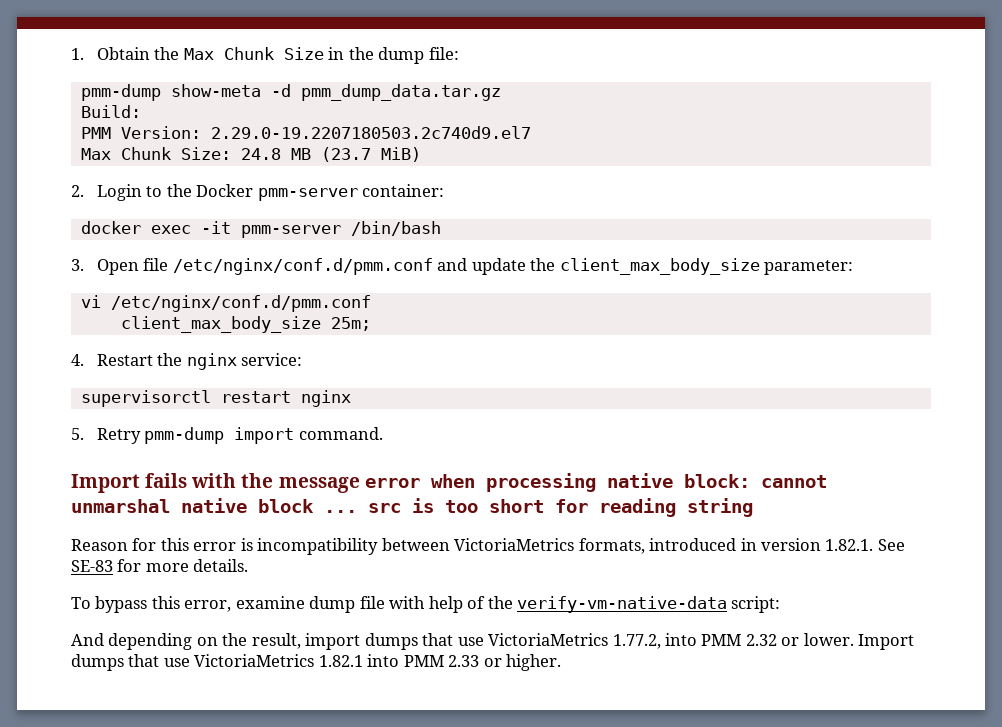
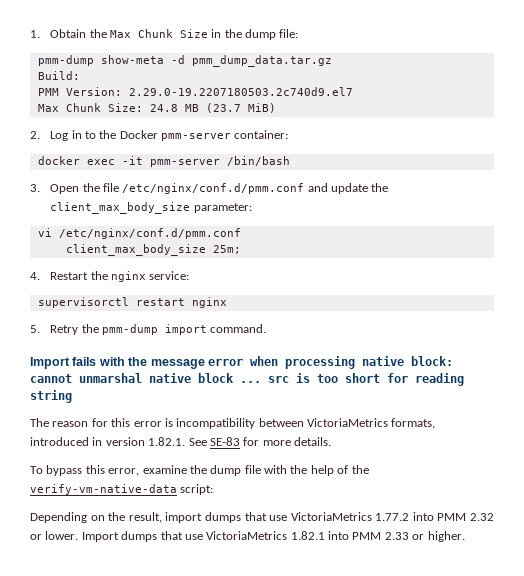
- 2. Login to the Docker pmm-server container:
+ 2. Log in to the Docker pmm-server container:
- 3. Open file /etc/nginx/conf.d/pmm.conf and update the client_max_body_size parameter:
+ 3. Open the file /etc/nginx/conf.d/pmm.conf and update the client_max_body_size parameter:
- 5. Retry pmm-dump import command.
+ 5. Retry the pmm-dump import command.
- Reason for this error is incompatibility between VictoriaMetrics formats, introduced in version 1.82.1. See SE-83 for more details.
+ The reason for this error is incompatibility between VictoriaMetrics formats, introduced in version 1.82.1. See SE-83 for more details.
- To bypass this error, examine dump file with help of the verify-vm-native-data script:
+ To bypass this error, examine the dump file with the help of the verify-vm-native-data script:
- And depending on the result, import dumps that use VictoriaMetrics 1.77.2, into PMM 2.32 or lower.
+ Depending on the result, import dumps that use VictoriaMetrics 1.77.2 into PMM 2.32 or lower.

